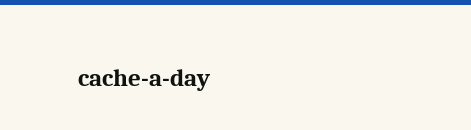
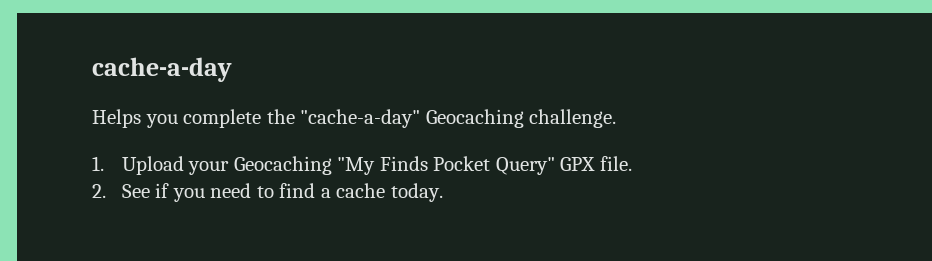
+ Helps you complete the "cache-a-day" Geocaching challenge.
+ 1. Upload your Geocaching "My Finds Pocket Query" GPX file.
+ 2. See if you need to find a cache today.

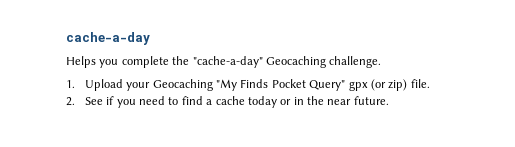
- 1. Upload your Geocaching "My Finds Pocket Query" GPX file.
+ 1. Upload your Geocaching "My Finds Pocket Query" gpx (or zip) file.
- 2. See if you need to find a cache today.
+ 2. See if you need to find a cache today or in the near future.

